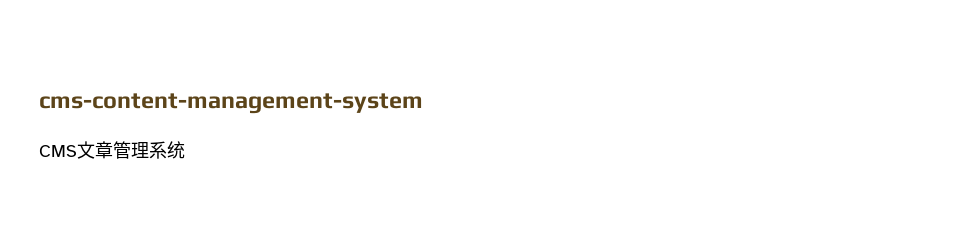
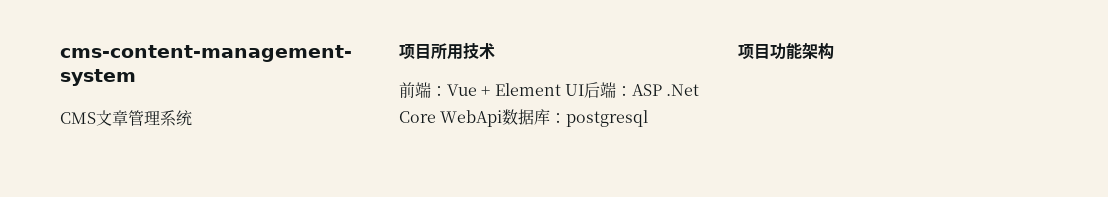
+ 项目所用技术
+ 前端：Vue + Element UI后端：ASP .Net Core WebApi数据库：postgresql
+ 项目功能架构

